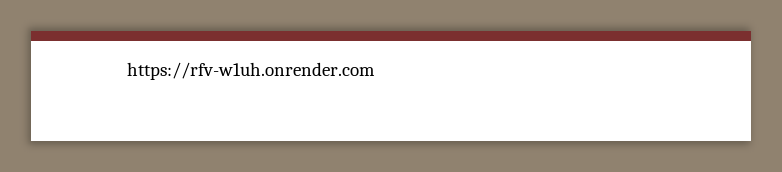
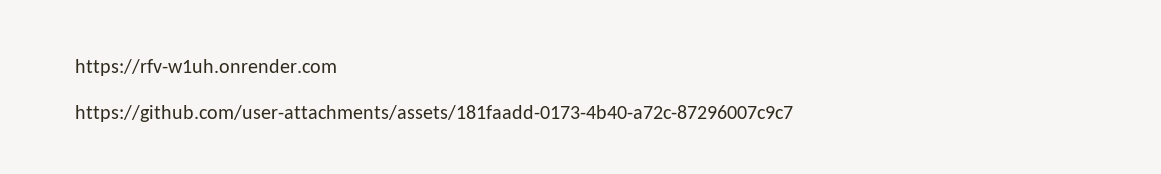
+ https://github.com/user-attachments/assets/181faadd-0173-4b40-a72c-87296007c9c7

